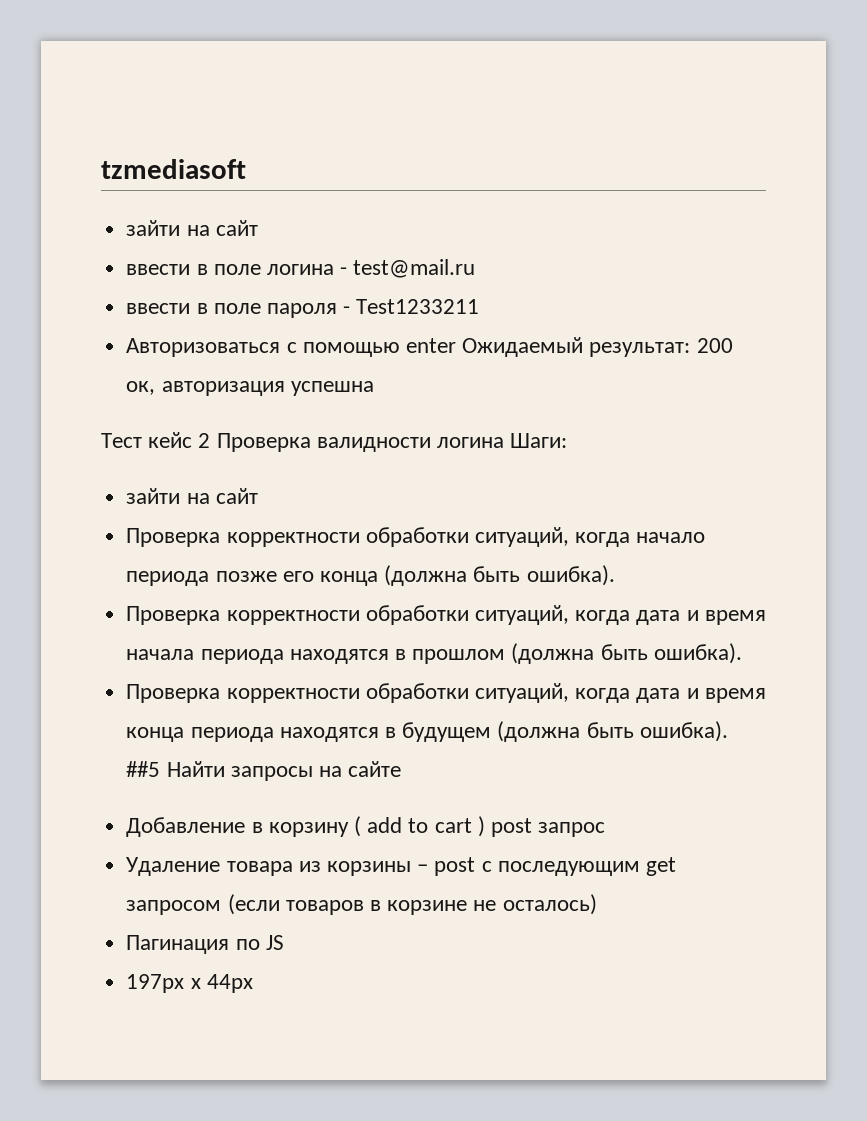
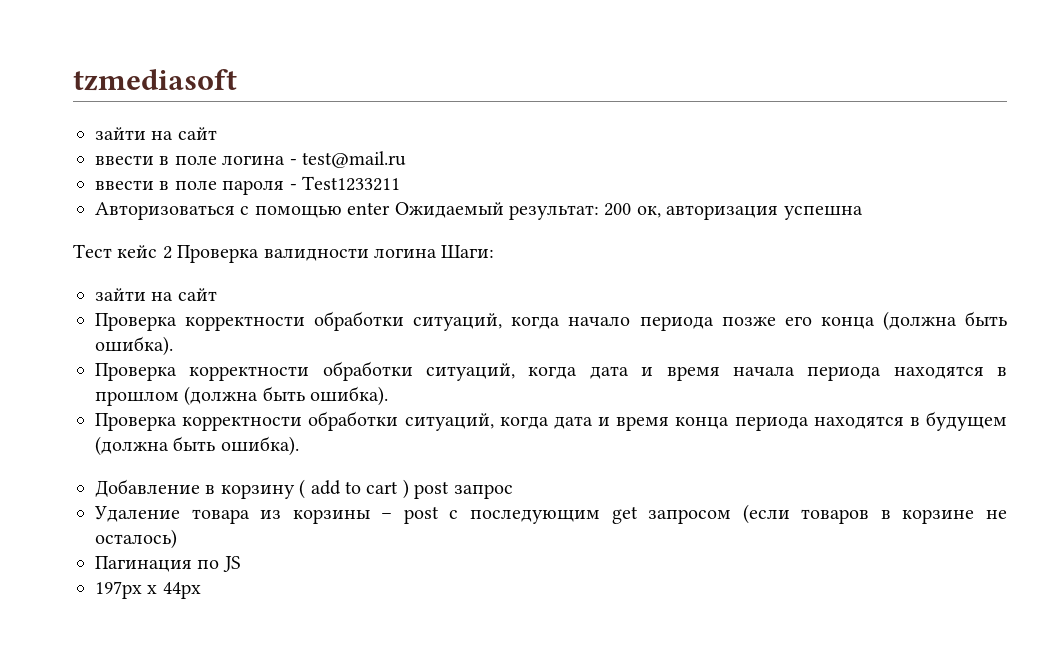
- ##5 Найти запросы на сайте

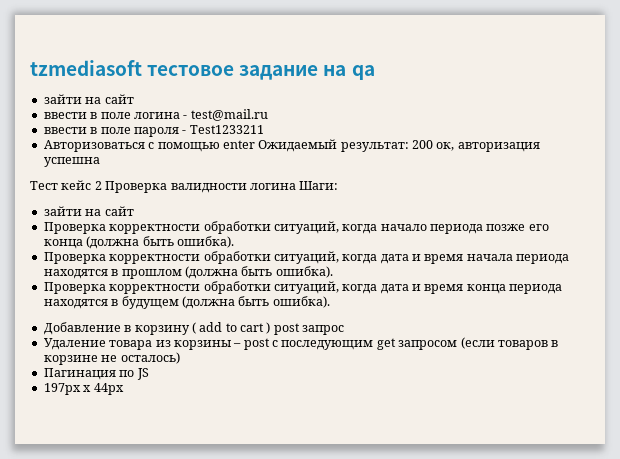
- tzmediasoft
+ tzmediasoft тестовое задание на qa

